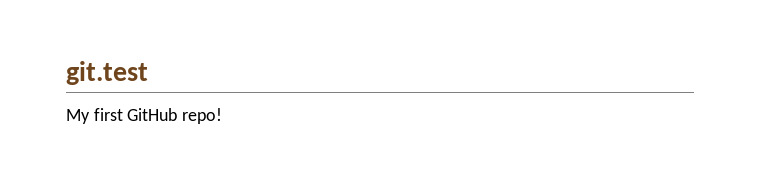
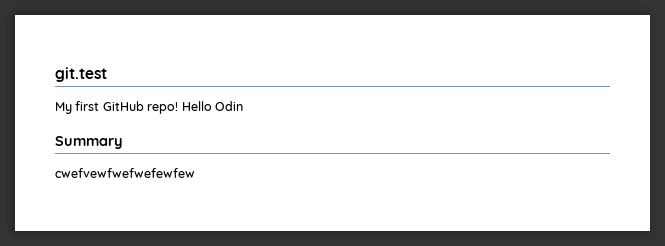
+ Hello Odin
+ Summary
+ cwefvewfwefwefewfew

